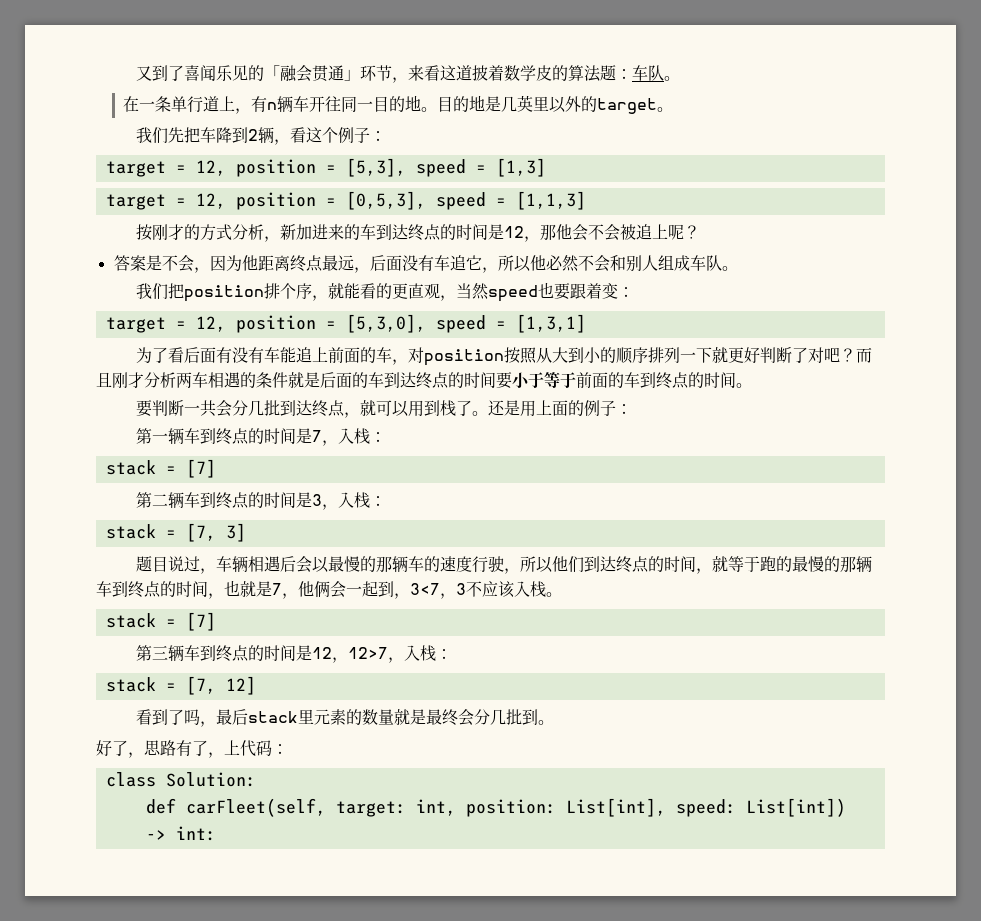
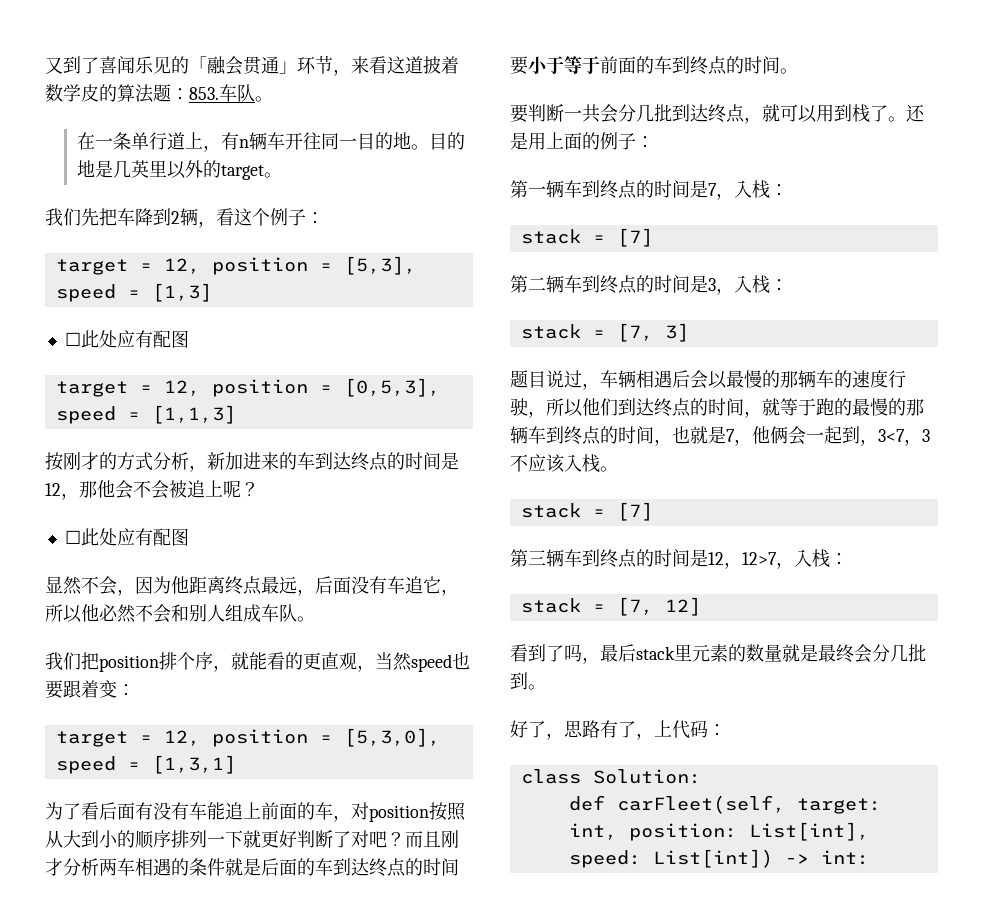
- 又到了喜闻乐见的「融会贯通」环节，来看这道披着数学皮的算法题：车队。
+ 又到了喜闻乐见的「融会贯通」环节，来看这道披着数学皮的算法题：853.车队。
  target = 12, position = [5,3], speed = [1,3]
+ ☐此处应有配图
  按刚才的方式分析，新加进来的车到达终点的时间是12，那他会不会被追上呢？
- 答案是不会，因为他距离终点最远，后面没有车追它，所以他必然不会和别人组成车队。
+ ☐此处应有配图
+ 显然不会，因为他距离终点最远，后面没有车追它，所以他必然不会和别人组成车队。

